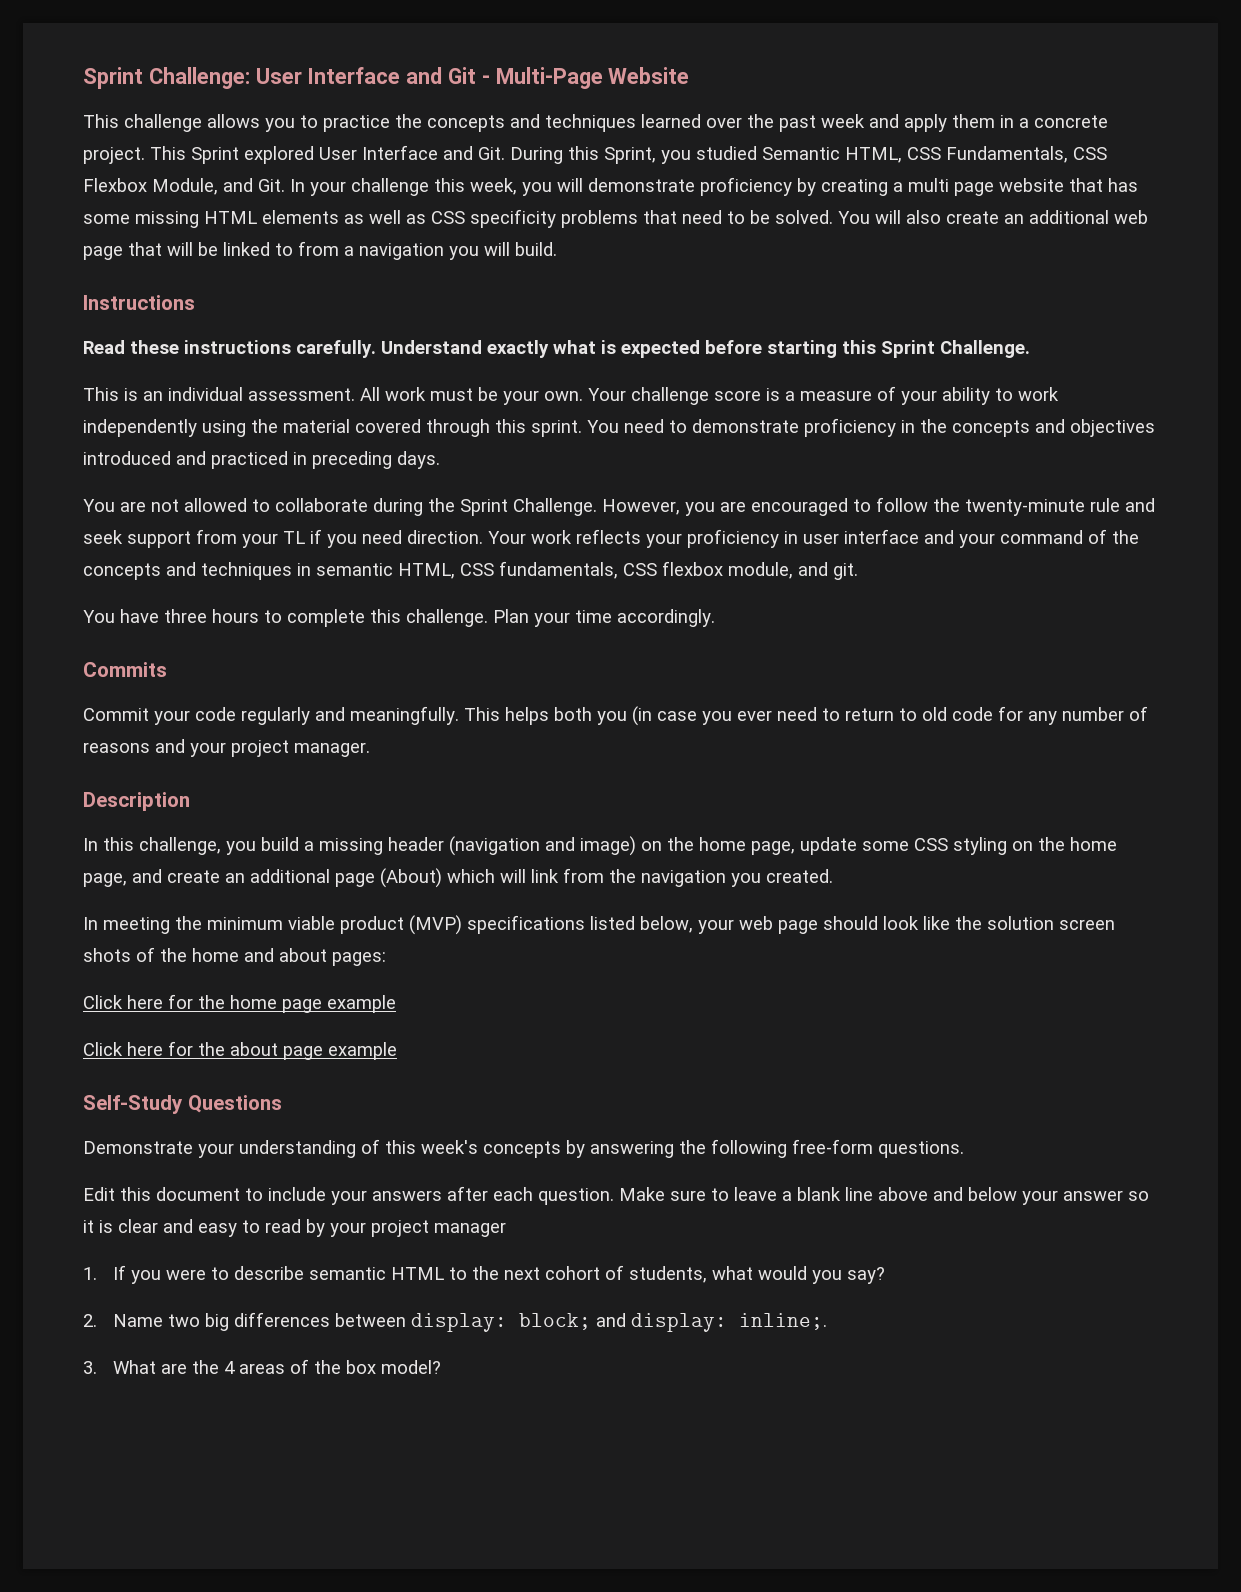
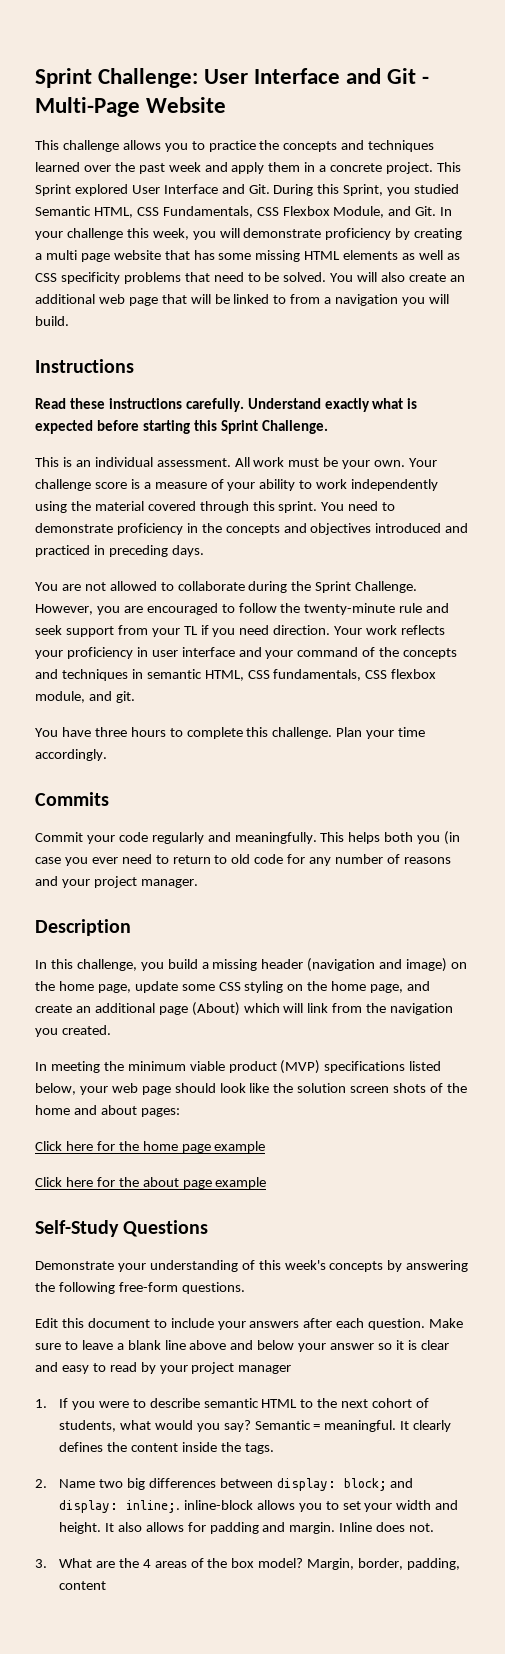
+ Semantic = meaningful. It clearly defines the content inside the tags.
- 2. Name two big differences between display: block; and display: inline;.
+ 2. Name two big differences between display: block; and display: inline;. inline-block allows you to set your width and height. It also allows for padding and margin. Inline does not.
+ Margin, border, padding, content

